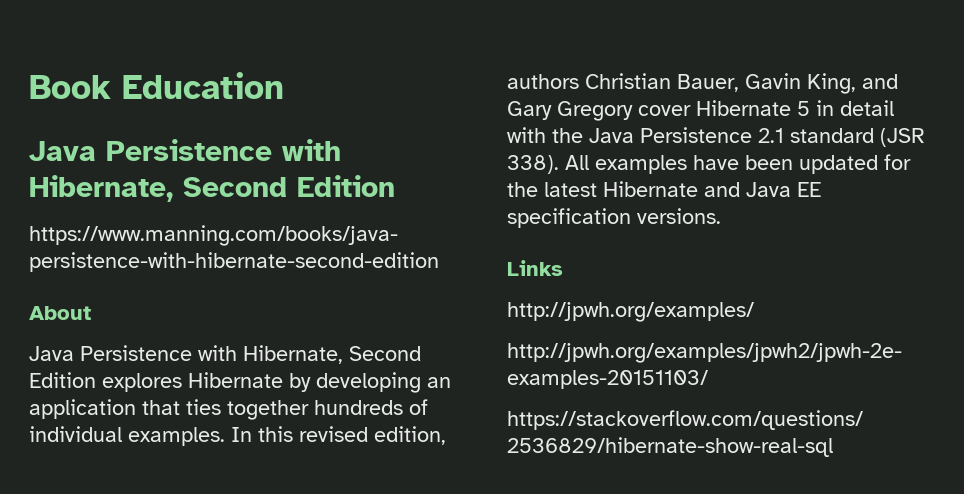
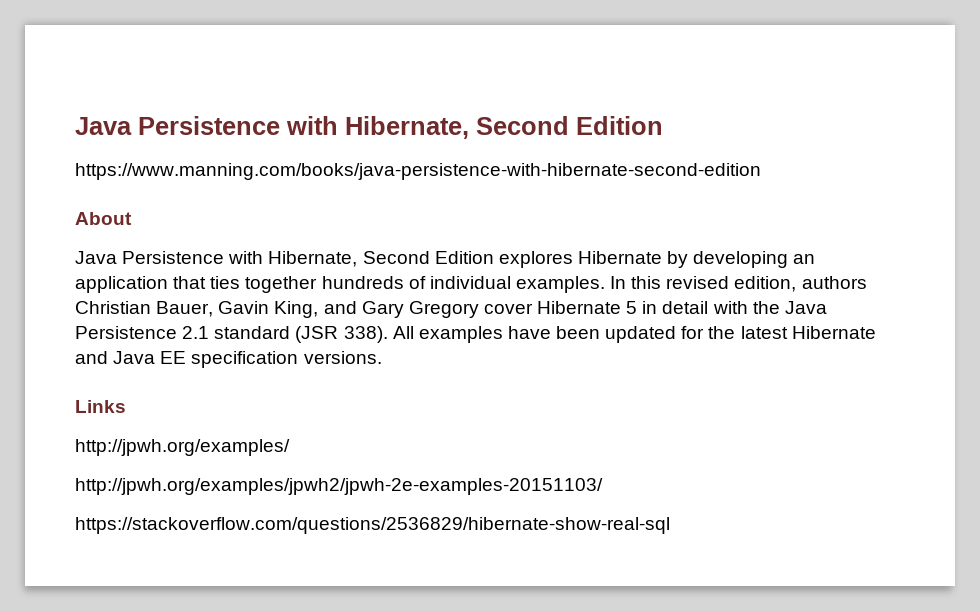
- Book Education

